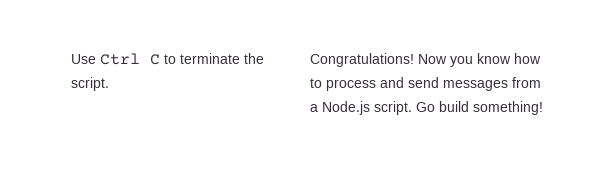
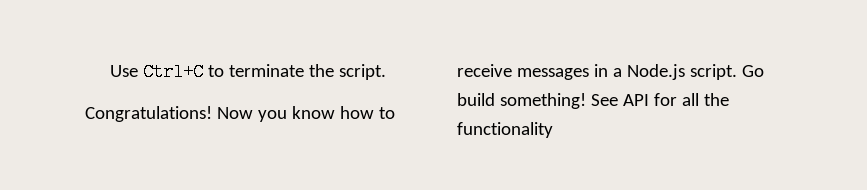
- Use Ctrl C to terminate the script.
+ Use Ctrl+C to terminate the script.
- Now you know how to process and send messages from a Node.js script.
+ Now you know how to receive messages in a Node.js script.
+ See API for all the functionality

